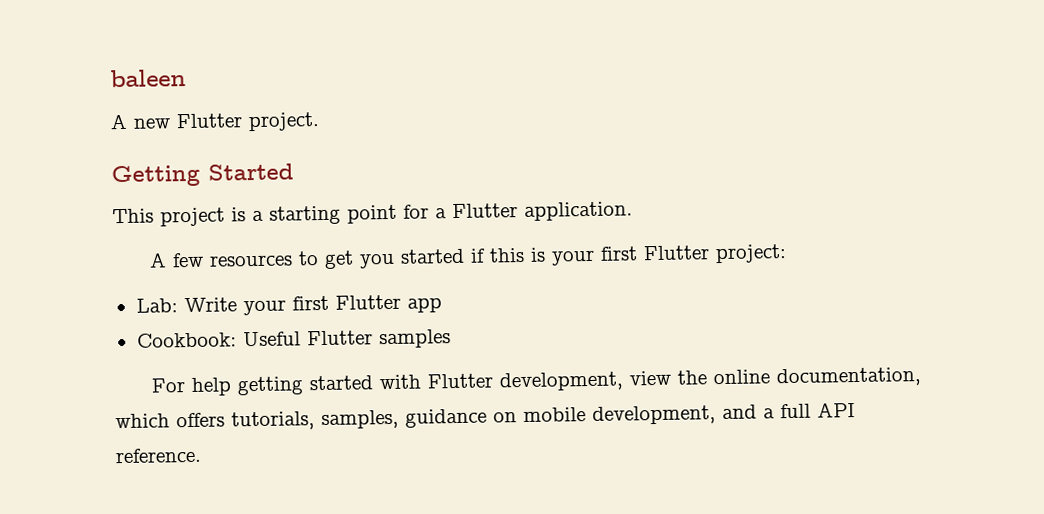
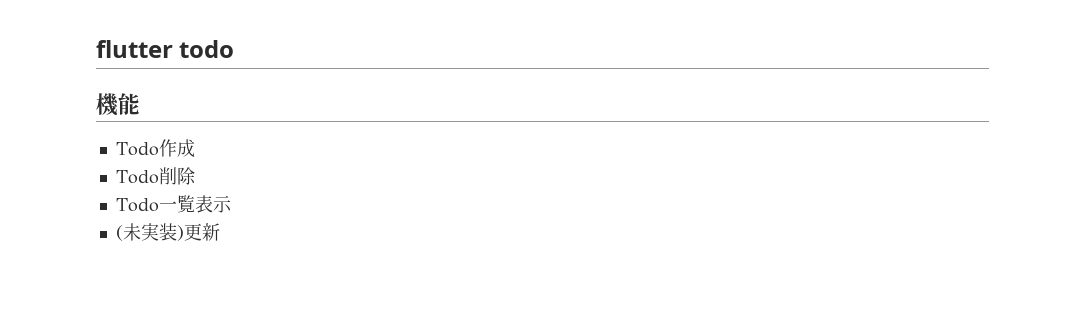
- baleen
- A new Flutter project.
- Getting Started
- This project is a starting point for a Flutter application.
- A few resources to get you started if this is your first Flutter project:
- Lab: Write your first Flutter app
- Cookbook: Useful Flutter samples
- For help getting started with Flutter development, view the online documentation, which offers tutorials, samples, guidance on mobile development, and a full API reference.
+ flutter todo
+ 機能
+ Todo作成
+ Todo削除
+ Todo一覧表示
+ (未実装)更新

